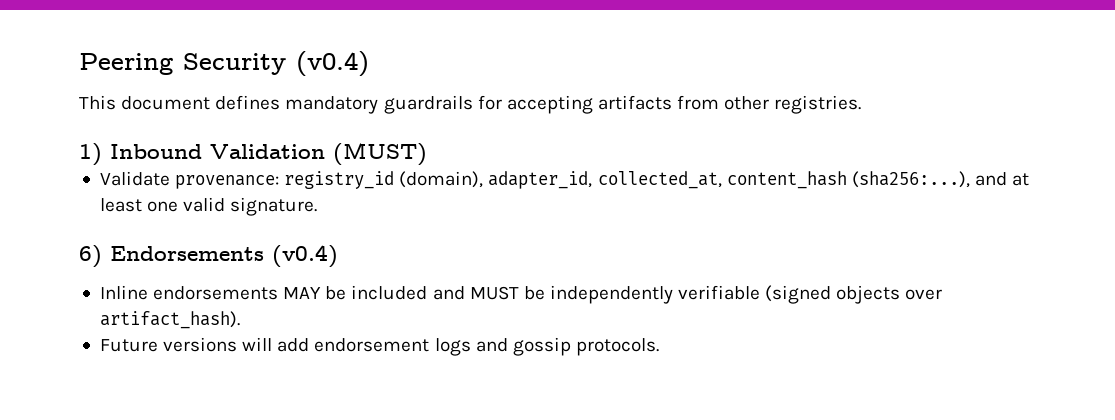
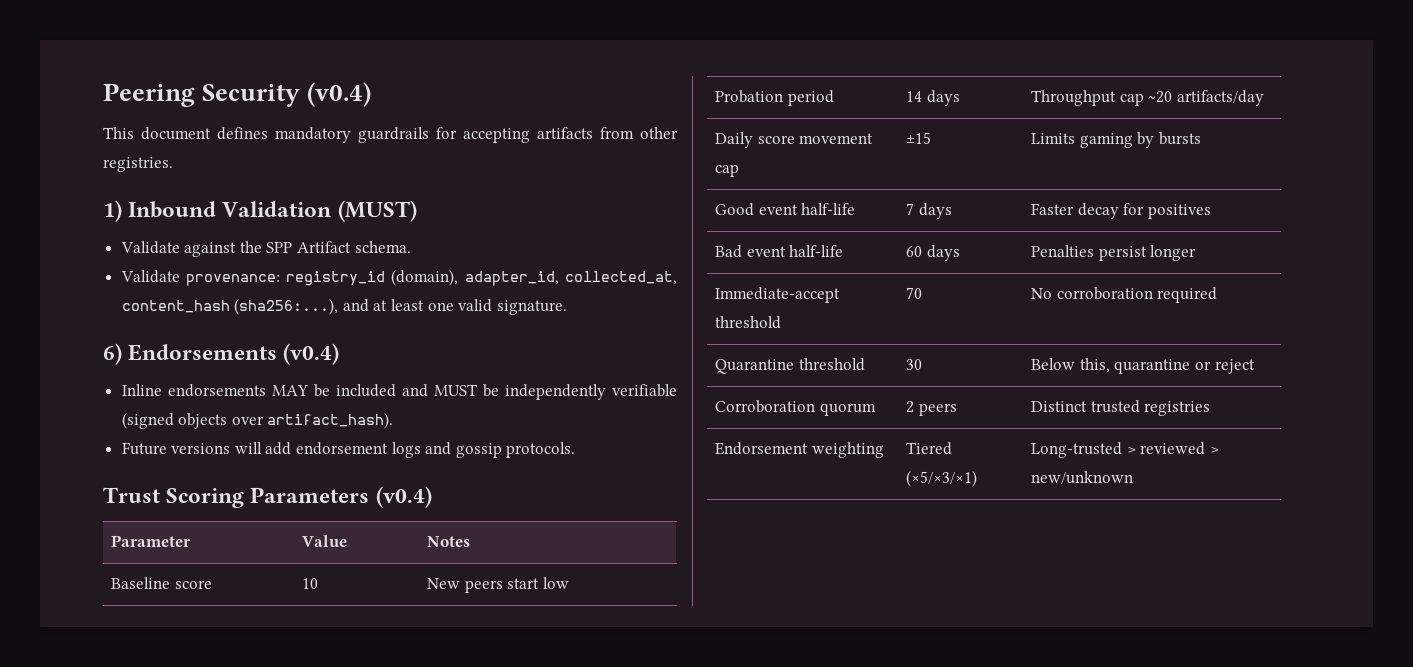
+ Validate against the SPP Artifact schema.
+ Trust Scoring Parameters (v0.4)
+ Parameter | Value | Notes
+ Baseline score | 10 | New peers start low
+ Probation period | 14 days | Throughput cap ~20 artifacts/day
+ Daily score movement cap | ±15 | Limits gaming by bursts
+ Good event half-life | 7 days | Faster decay for positives
+ Bad event half-life | 60 days | Penalties persist longer
+ Immediate-accept threshold | 70 | No corroboration required
+ Quarantine threshold | 30 | Below this, quarantine or reject
+ Corroboration quorum | 2 peers | Distinct trusted registries
+ Endorsement weighting | Tiered (×5/×3/×1) | Long-trusted > reviewed > new/unknown

